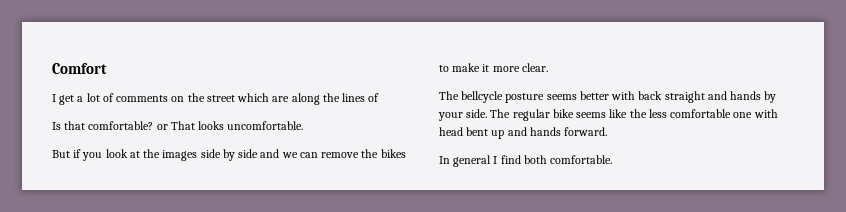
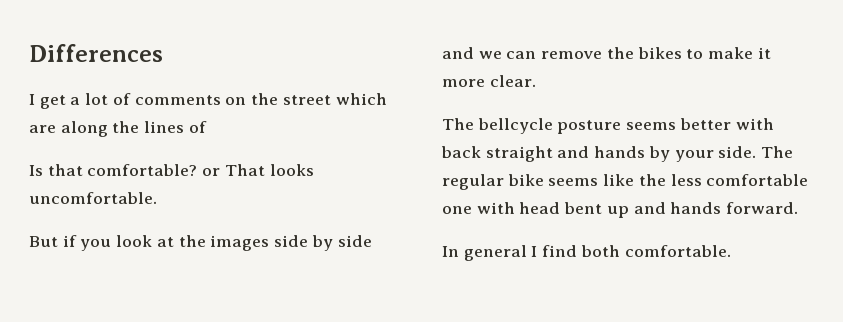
- Comfort
+ Differences

